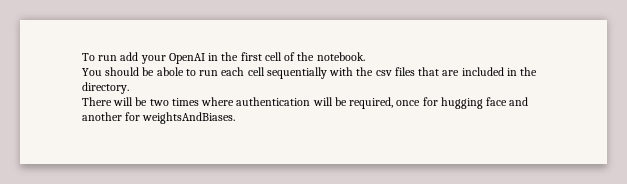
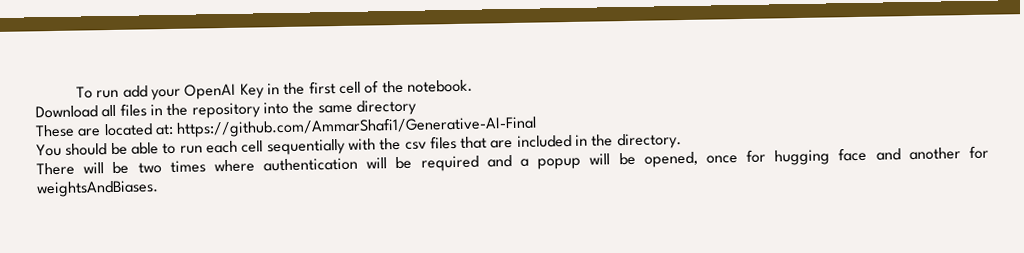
- To run add your OpenAI in the first cell of the notebook.
+ To run add your OpenAI Key in the first cell of the notebook.
+ Download all files in the repository into the same directory
+ These are located at: https://github.com/AmmarShafi1/Generative-AI-Final
- You should be abole to run each cell sequentially with the csv files that are included in the directory.
+ You should be able to run each cell sequentially with the csv files that are included in the directory.
- There will be two times where authentication will be required, once for hugging face and another for weightsAndBiases.
+ There will be two times where authentication will be required and a popup will be opened, once for hugging face and another for weightsAndBiases.

